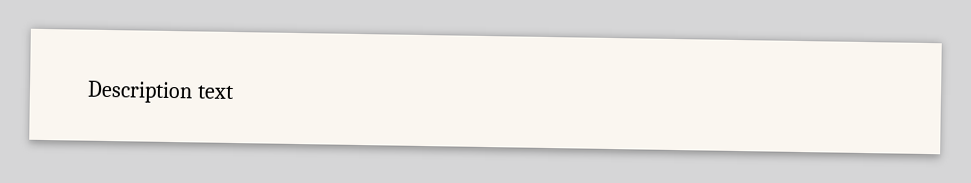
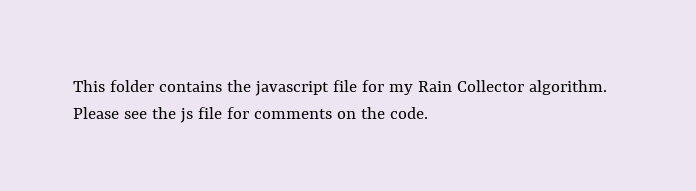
- Description text
+ This folder contains the javascript file for my Rain Collector algorithm. Please see the js file for comments on the code.

